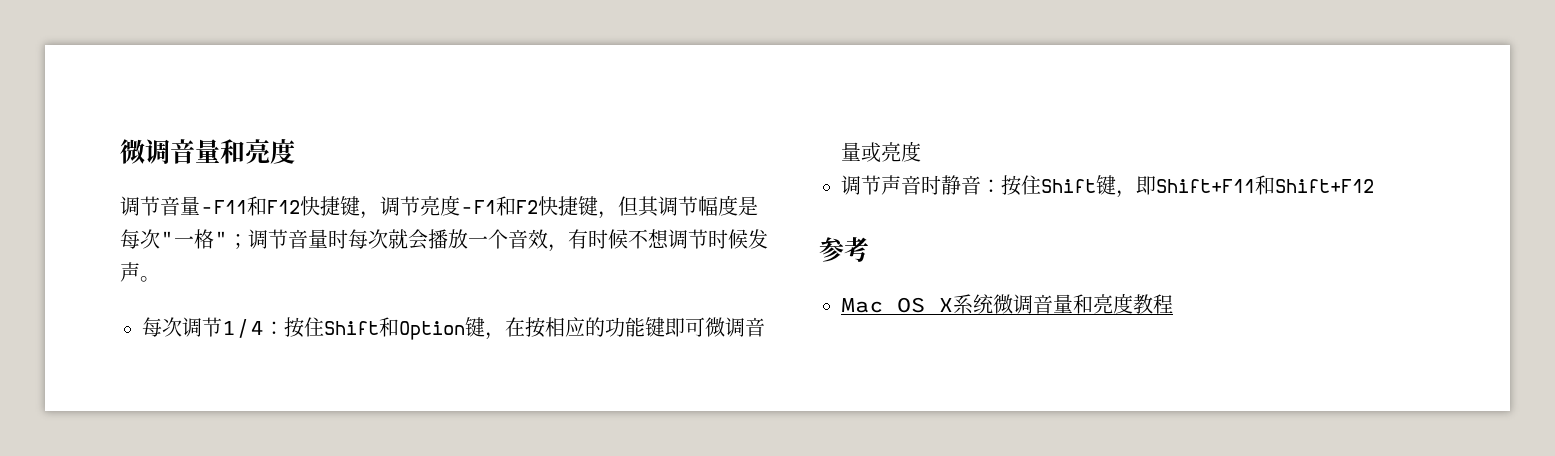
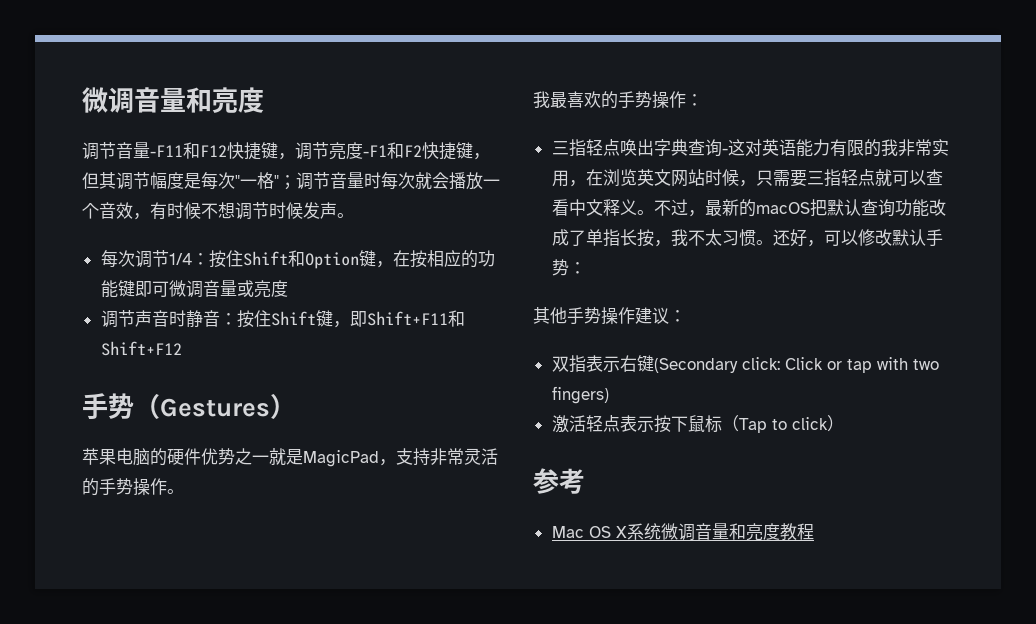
+ 手势（Gestures）
+ 苹果电脑的硬件优势之一就是MagicPad，支持非常灵活的手势操作。
+ 我最喜欢的手势操作：
+ 三指轻点唤出字典查询-这对英语能力有限的我非常实用，在浏览英文网站时候，只需要三指轻点就可以查看中文释义。不过，最新的macOS把默认查询功能改成了单指长按，我不太习惯。还好，可以修改默认手势：
+ 其他手势操作建议：
+ 双指表示右键(Secondary click: Click or tap with two fingers)
+ 激活轻点表示按下鼠标（Tap to click）

